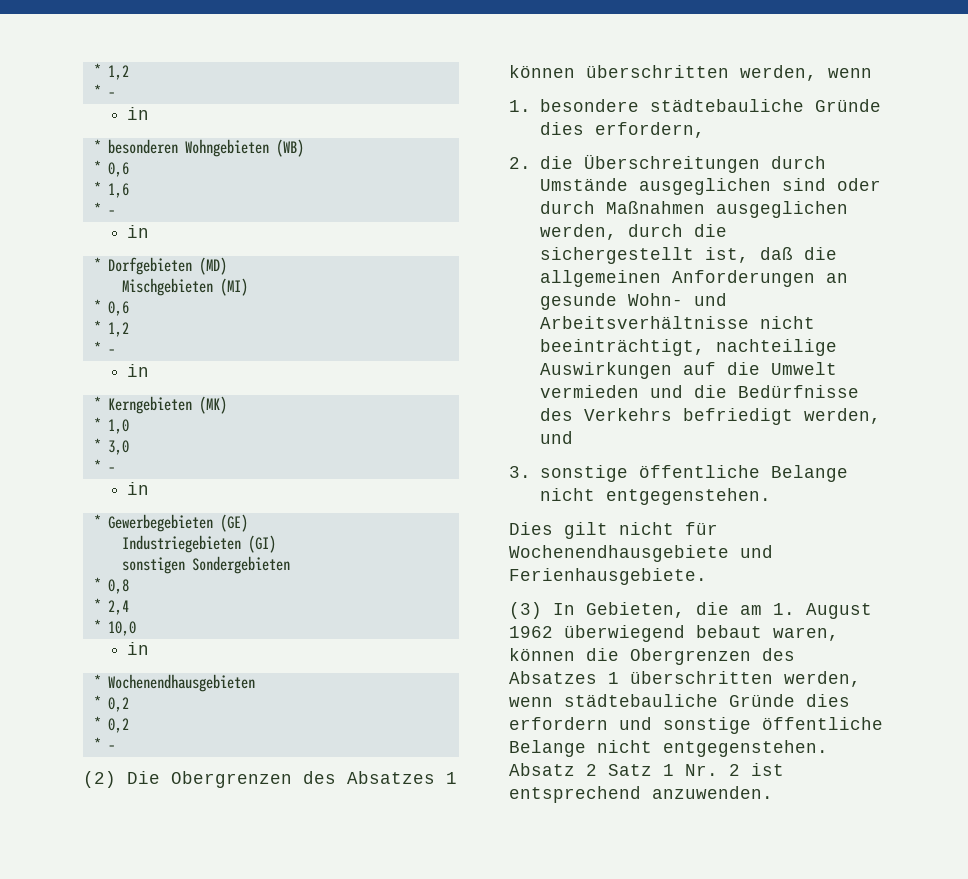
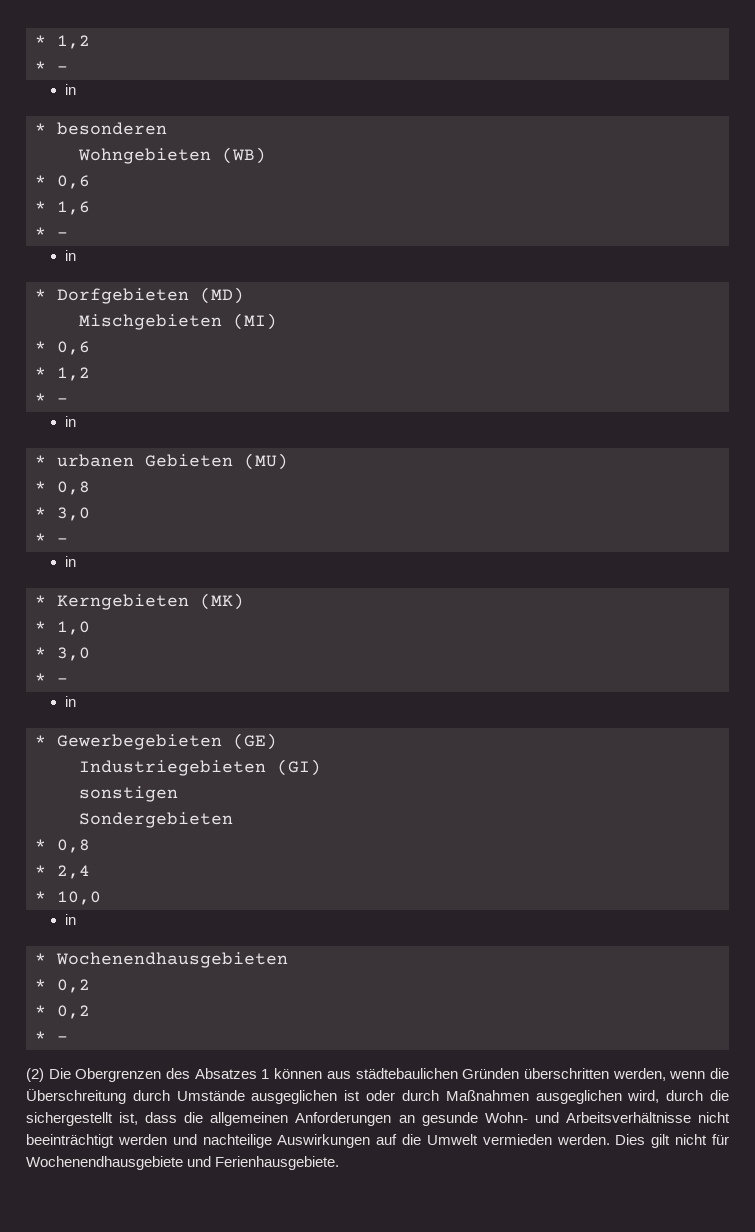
- * besonderen Wohngebieten (WB)
+ * besonderen
+ Wohngebieten (WB)
+ * urbanen Gebieten (MU)
+ * 0,8
+ * 3,0
+ * –
+ in
- sonstigen Sondergebieten
+ sonstigen
+ Sondergebieten
- (2) Die Obergrenzen des Absatzes 1 können überschritten werden, wenn
- 1. besondere städtebauliche Gründe dies erfordern,
- 2. die Überschreitungen durch Umstände ausgeglichen sind oder durch Maßnahmen ausgeglichen werden, durch die sichergestellt ist, daß die allgemeinen Anforderungen an gesunde Wohn- und Arbeitsverhältnisse nicht beeinträchtigt, nachteilige Auswirkungen auf die Umwelt vermieden und die Bedürfnisse des Verkehrs befriedigt werden, und
- 3. sonstige öffentliche Belange nicht entgegenstehen.
- Dies gilt nicht für Wochenendhausgebiete und Ferienhausgebiete.
+ (2) Die Obergrenzen des Absatzes 1 können aus städtebaulichen Gründen überschritten werden, wenn die Überschreitung durch Umstände ausgeglichen ist oder durch Maßnahmen ausgeglichen wird, durch die sichergestellt ist, dass die allgemeinen Anforderungen an gesunde Wohn- und Arbeitsverhältnisse nicht beeinträchtigt werden und nachteilige Auswirkungen auf die Umwelt vermieden werden. Dies gilt nicht für Wochenendhausgebiete und Ferienhausgebiete.
- (3) In Gebieten, die am 1. August 1962 überwiegend bebaut waren, können die Obergrenzen des Absatzes 1 überschritten werden, wenn städtebauliche Gründe dies erfordern und sonstige öffentliche Belange nicht entgegenstehen. Absatz 2 Satz 1 Nr. 2 ist entsprechend anzuwenden.

